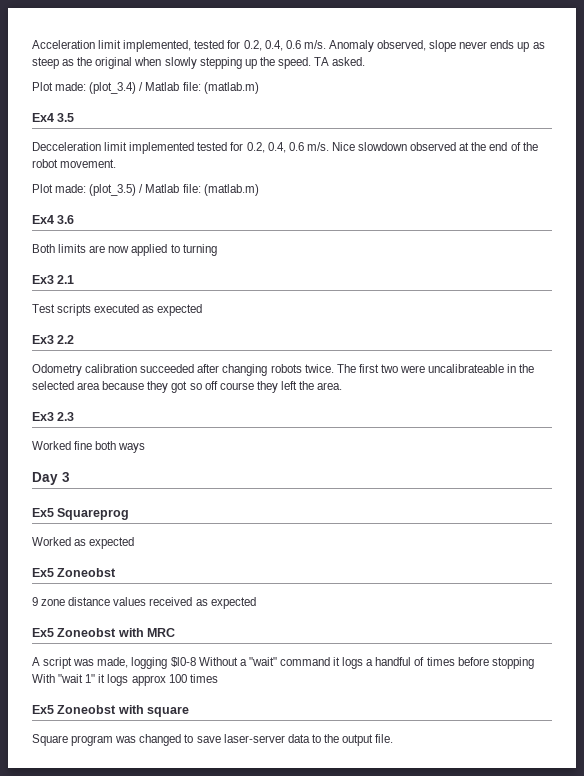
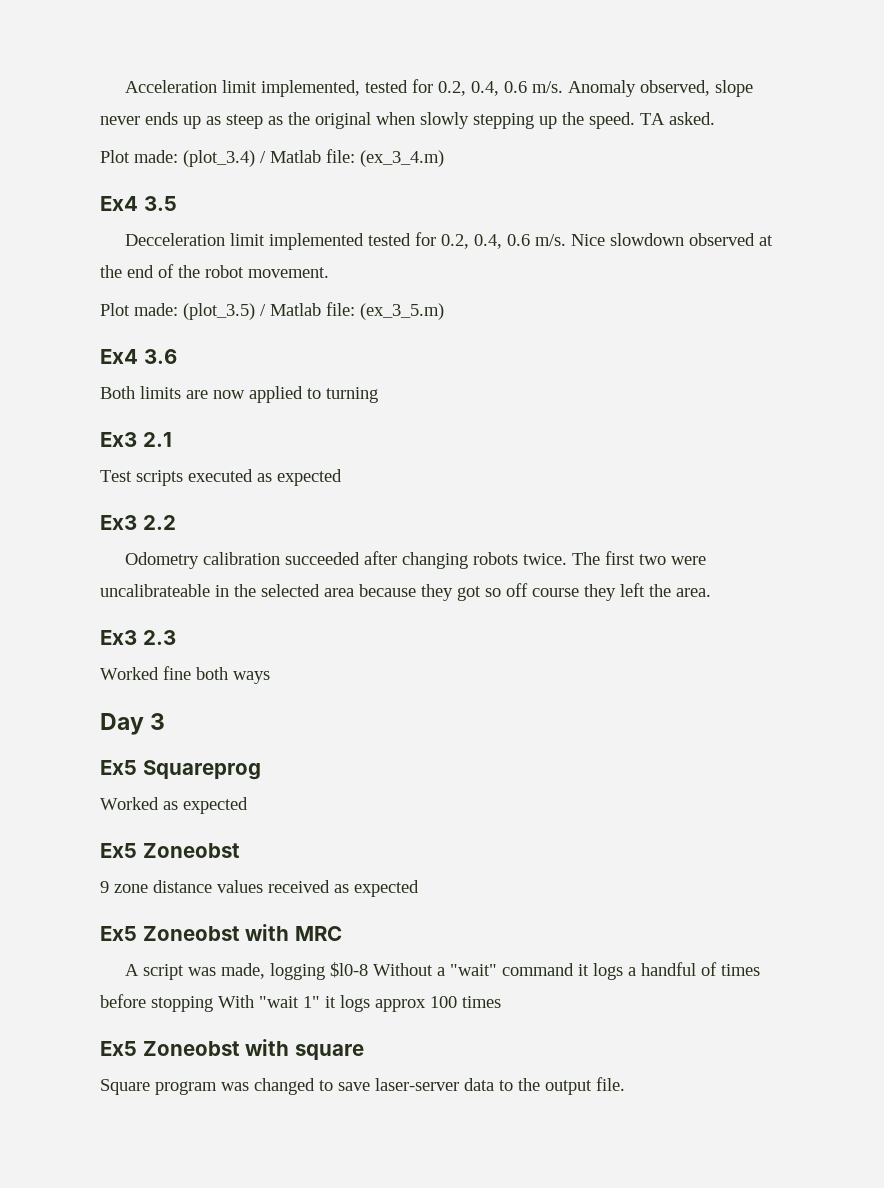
- Plot made: (plot_3.4) / Matlab file: (matlab.m)
+ Plot made: (plot_3.4) / Matlab file: (ex_3_4.m)
- Plot made: (plot_3.5) / Matlab file: (matlab.m)
+ Plot made: (plot_3.5) / Matlab file: (ex_3_5.m)

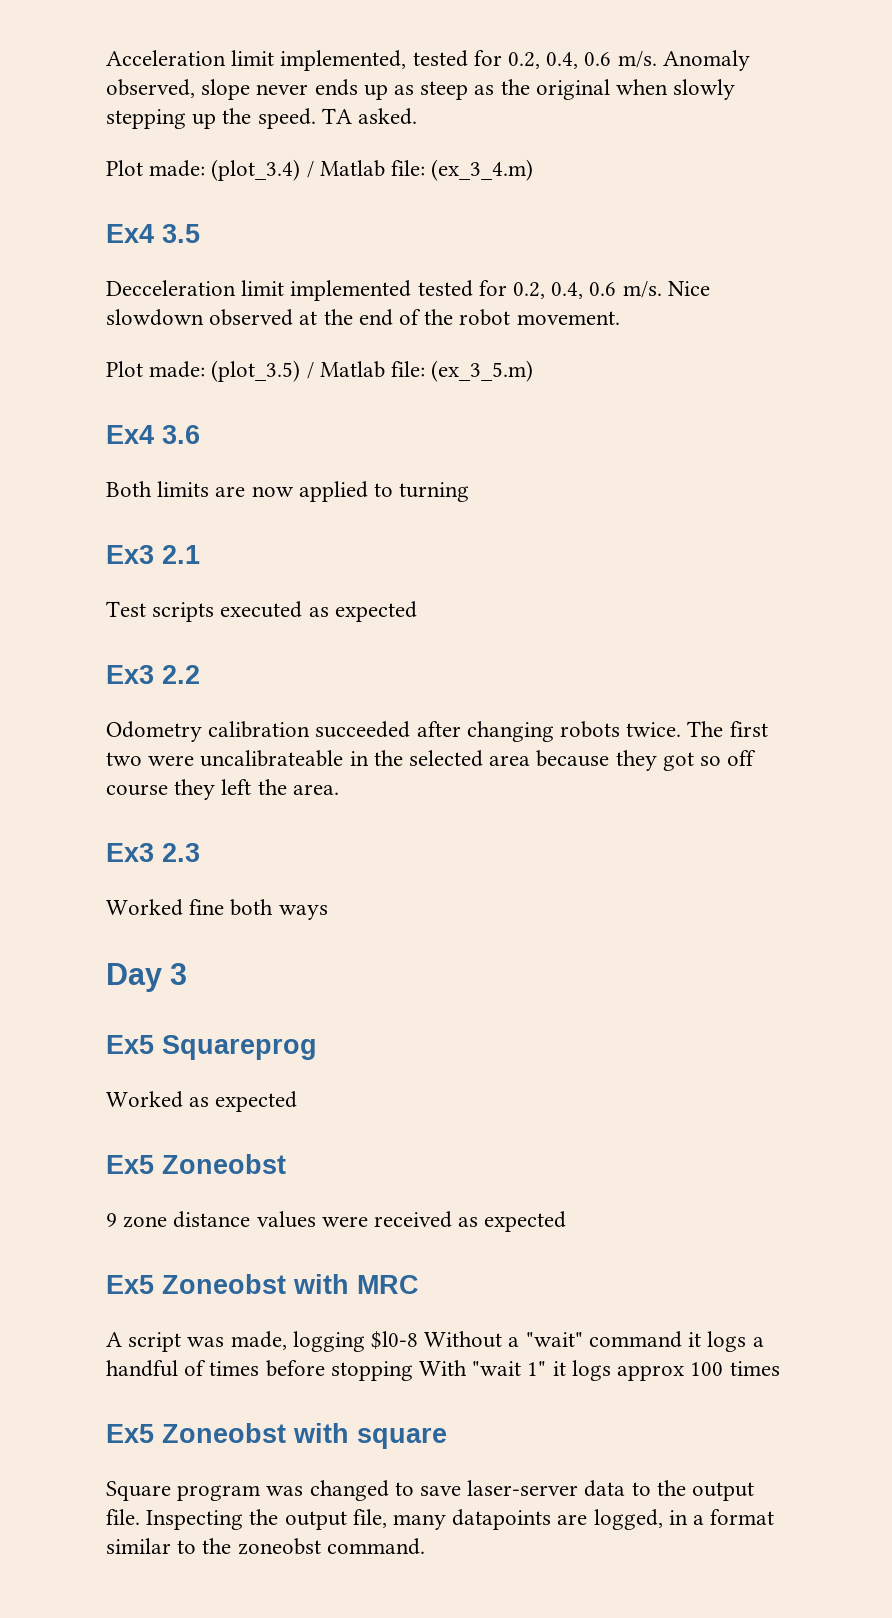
- 9 zone distance values received as expected
+ 9 zone distance values were received as expected
+ Inspecting the output file, many datapoints are logged, in a format similar to the zoneobst command.

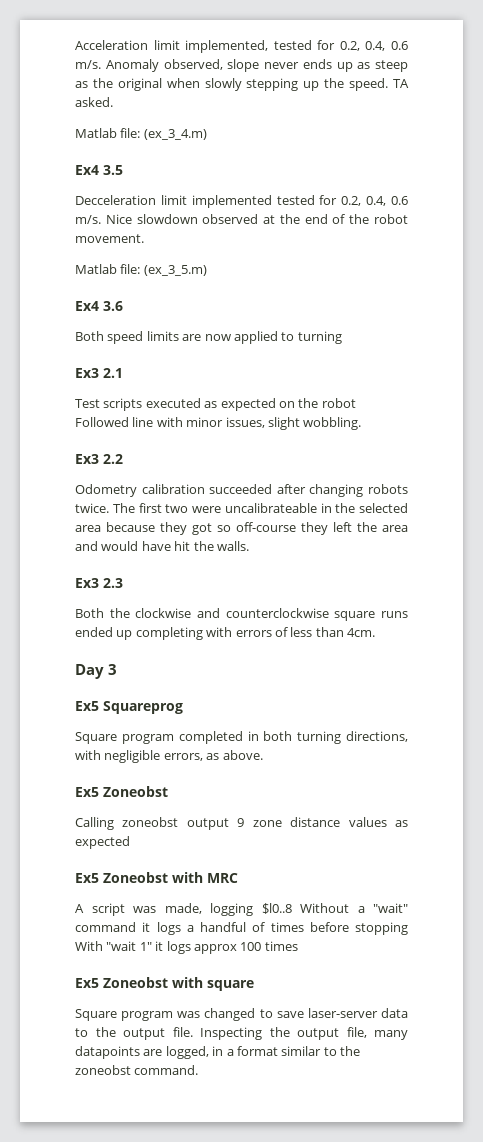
- Plot made: (plot_3.4) / Matlab file: (ex_3_4.m)
+ Matlab file: (ex_3_4.m)
- Plot made: (plot_3.5) / Matlab file: (ex_3_5.m)
+ Matlab file: (ex_3_5.m)
- Both limits are now applied to turning
+ Both speed limits are now applied to turning
- Test scripts executed as expected
+ Test scripts executed as expected on the robot Followed line with minor issues, slight wobbling.
- The first two were uncalibrateable in the selected area because they got so off course they left the area.
+ The first two were uncalibrateable in the selected area because they got so off-course they left the area and would have hit the walls.
  Ex3 2.3
- Worked fine both ways
+ Both the clockwise and counterclockwise square runs ended up completing with errors of less than 4cm.
  Day 3
  Ex5 Squareprog
- Worked as expected
+ Square program completed in both turning directions, with negligible errors, as above.
- 9 zone distance values were received as expected
+ Calling zoneobst output 9 zone distance values as expected
- A script was made, logging $l0-8 Without a "wait" command it logs a handful of times before stopping With "wait 1" it logs approx 100 times
+ A script was made, logging $l0..8 Without a "wait" command it logs a handful of times before stopping With "wait 1" it logs approx 100 times

